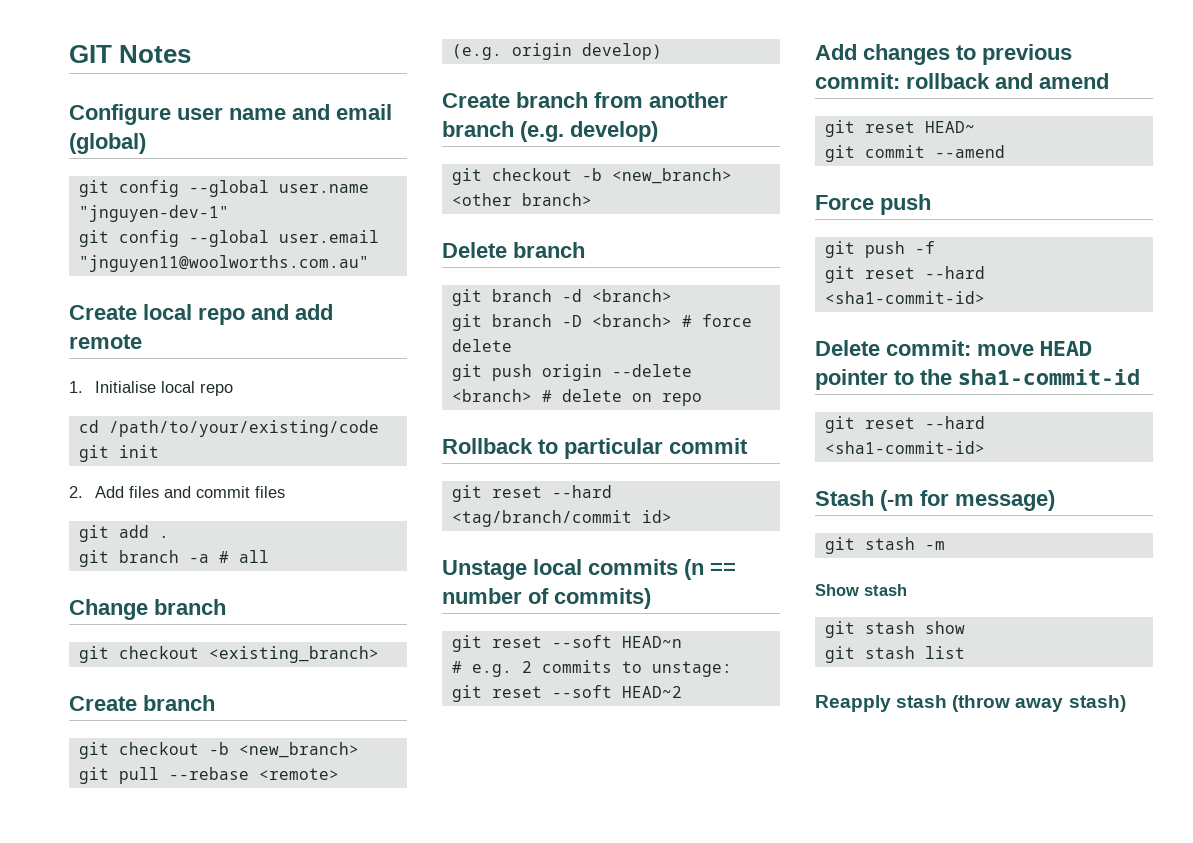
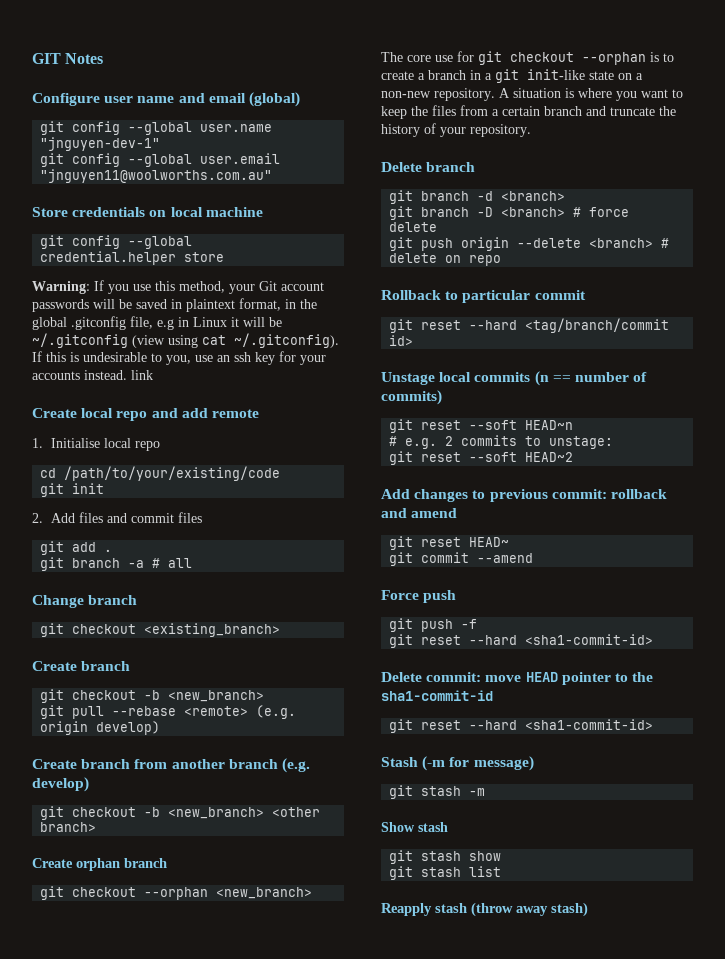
+ Store credentials on local machine
+ git config --global credential.helper store
+ Warning: If you use this method, your Git account passwords will be saved in plaintext format, in the global .gitconfig file, e.g in Linux it will be ~/.gitconfig (view using cat ~/.gitconfig). If this is undesirable to you, use an ssh key for your accounts instead. link
+ Create orphan branch
+ git checkout --orphan <new_branch>
+ The core use for git checkout --orphan is to create a branch in a git init-like state on a non-new repository. A situation is where you want to keep the files from a certain branch and truncate the history of your repository.

